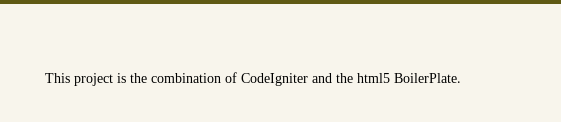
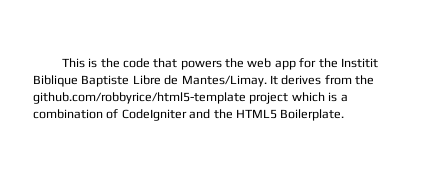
- This project is the combination of CodeIgniter and the html5 BoilerPlate.
+ This is the code that powers the web app for the Institit Biblique Baptiste Libre de Mantes/Limay. It derives from the github.com/robbyrice/html5-template project which is a combination of CodeIgniter and the HTML5 Boilerplate.

